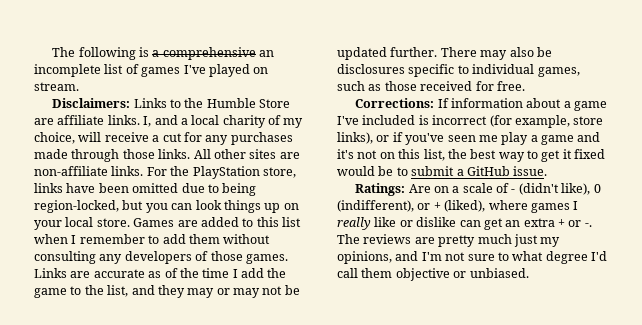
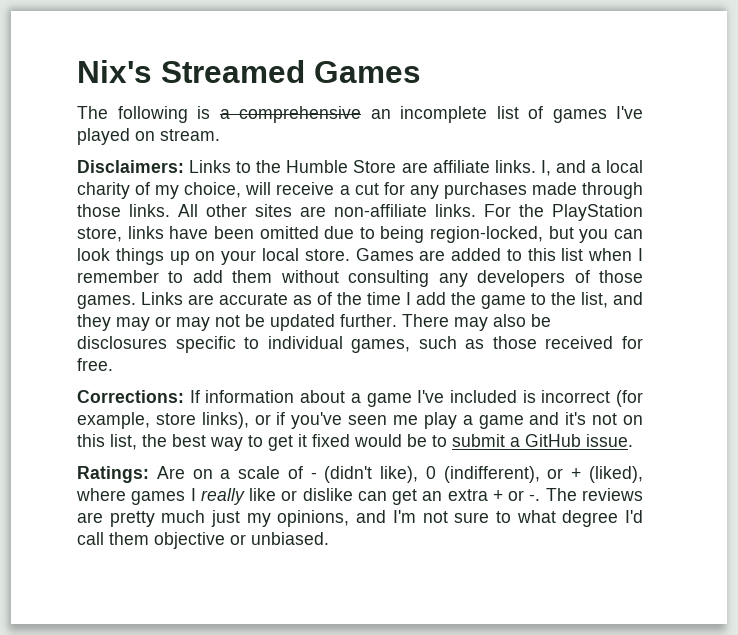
+ Nix's Streamed Games

